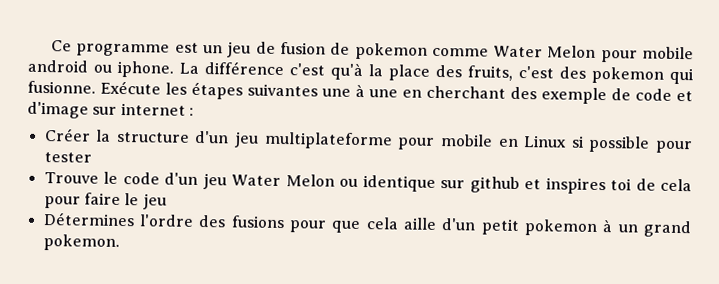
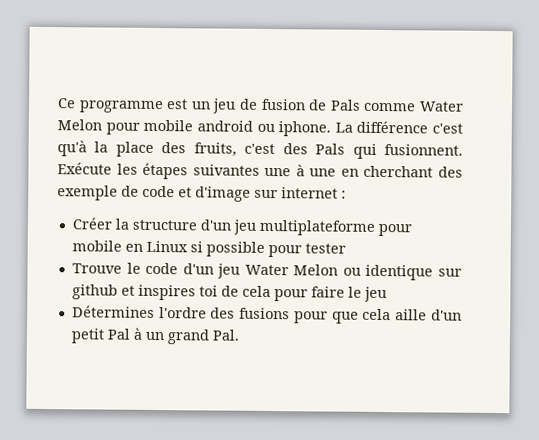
- Ce programme est un jeu de fusion de pokemon comme Water Melon pour mobile android ou iphone.
+ Ce programme est un jeu de fusion de Pals comme Water Melon pour mobile android ou iphone.
- La différence c'est qu'à la place des fruits, c'est des pokemon qui fusionne.
+ La différence c'est qu'à la place des fruits, c'est des Pals qui fusionnent.
- Détermines l'ordre des fusions pour que cela aille d'un petit pokemon à un grand pokemon.
+ Détermines l'ordre des fusions pour que cela aille d'un petit Pal à un grand Pal.

